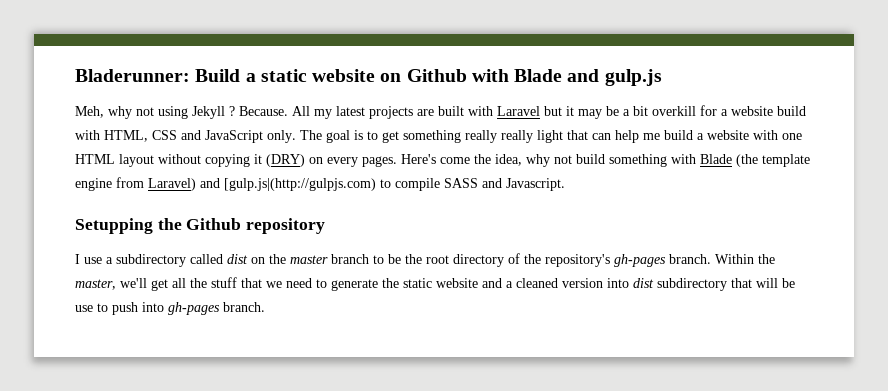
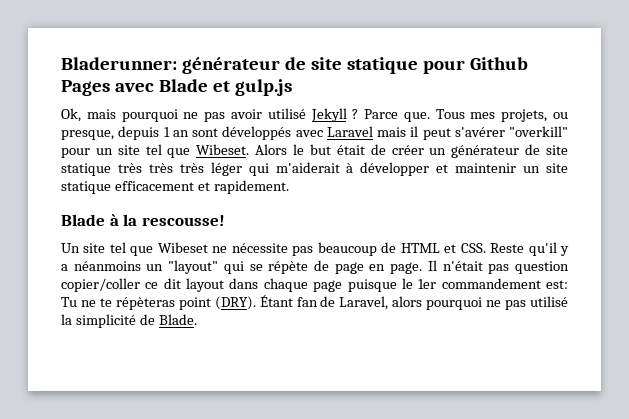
- Bladerunner: Build a static website on Github with Blade and gulp.js
- Meh, why not using Jekyll ? Because. All my latest projects are built with Laravel but it may be a bit overkill for a website build with HTML, CSS and JavaScript only. The goal is to get something really really light that can help me build a website with one HTML layout without copying it (DRY) on every pages. Here's come the idea, why not build something with Blade (the template engine from Laravel) and [gulp.js|(http://gulpjs.com) to compile SASS and Javascript.
- Setupping the Github repository
- I use a subdirectory called dist on the master branch to be the root directory of the repository's gh-pages branch. Within the master, we'll get all the stuff that we need to generate the static website and a cleaned version into dist subdirectory that will be use to push into gh-pages branch.
+ Bladerunner: générateur de site statique pour Github Pages avec Blade et gulp.js
+ Ok, mais pourquoi ne pas avoir utilisé Jekyll ? Parce que. Tous mes projets, ou presque, depuis 1 an sont développés avec Laravel mais il peut s'avérer "overkill" pour un site tel que Wibeset. Alors le but était de créer un générateur de site statique très très très léger qui m'aiderait à développer et maintenir un site statique efficacement et rapidement.
+ Blade à la rescousse!
+ Un site tel que Wibeset ne nécessite pas beaucoup de HTML et CSS. Reste qu'il y a néanmoins un "layout" qui se répète de page en page. Il n'était pas question copier/coller ce dit layout dans chaque page puisque le 1er commandement est: Tu ne te répèteras point (DRY). Étant fan de Laravel, alors pourquoi ne pas utilisé la simplicité de Blade.

